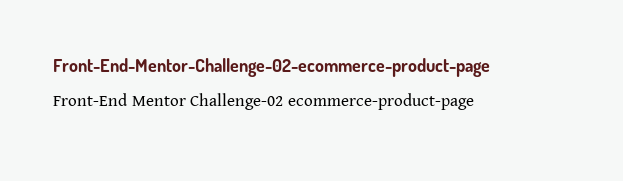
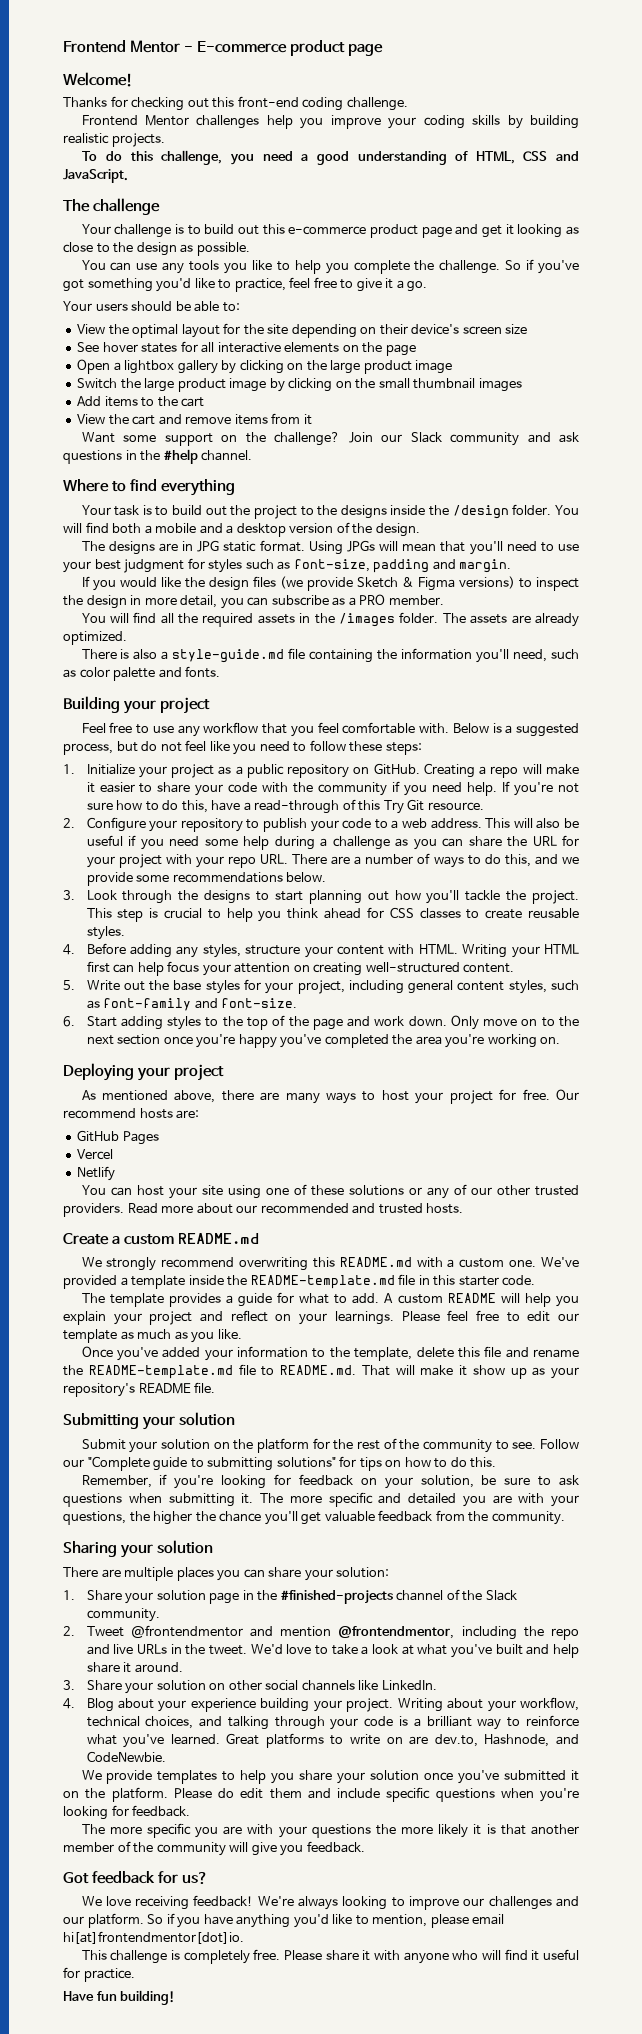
- Front-End-Mentor-Challenge-02-ecommerce-product-page
- Front-End Mentor Challenge-02 ecommerce-product-page
+ Frontend Mentor - E-commerce product page
+ Welcome!
+ Thanks for checking out this front-end coding challenge.
+ Frontend Mentor challenges help you improve your coding skills by building realistic projects.
+ To do this challenge, you need a good understanding of HTML, CSS and JavaScript.
+ The challenge
+ Your challenge is to build out this e-commerce product page and get it looking as close to the design as possible.
+ You can use any tools you like to help you complete the challenge. So if you've got something you'd like to practice, feel free to give it a go.
+ Your users should be able to:
+ View the optimal layout for the site depending on their device's screen size
+ See hover states for all interactive elements on the page
+ Open a lightbox gallery by clicking on the large product image
+ Switch the large product image by clicking on the small thumbnail images
+ Add items to the cart
+ View the cart and remove items from it
+ Want some support on the challenge? Join our Slack community and ask questions in the #help channel.
+ Where to find everything
+ Your task is to build out the project to the designs inside the /design folder. You will find both a mobile and a desktop version of the design.
+ The designs are in JPG static format. Using JPGs will mean that you'll need to use your best judgment for styles such as font-size, padding and margin.
+ If you would like the design files (we provide Sketch & Figma versions) to inspect the design in more detail, you can subscribe as a PRO member.
+ You will find all the required assets in the /images folder. The assets are already optimized.
+ There is also a style-guide.md file containing the information you'll need, such as color palette and fonts.
+ Building your project
+ Feel free to use any workflow that you feel comfortable with. Below is a suggested process, but do not feel like you need to follow these steps:
+ 1. Initialize your project as a public repository on GitHub. Creating a repo will make it easier to share your code with the community if you need help. If you're not sure how to do this, have a read-through of this Try Git resource.
+ 2. Configure your repository to publish your code to a web address. This will also be useful if you need some help during a challenge as you can share the URL for your project with your repo URL. There are a number of ways to do this, and we provide some recommendations below.
+ 3. Look through the designs to start planning out how you'll tackle the project. This step is crucial to help you think ahead for CSS classes to create reusable styles.
+ 4. Before adding any styles, structure your content with HTML. Writing your HTML first can help focus your attention on creating well-structured content.
+ 5. Write out the base styles for your project, including general content styles, such as font-family and font-size.
+ 6. Start adding styles to the top of the page and work down. Only move on to the next section once you're happy you've completed the area you're working on.
+ Deploying your project
+ As mentioned above, there are many ways to host your project for free. Our recommend hosts are:
+ GitHub Pages
+ Vercel
+ Netlify
+ You can host your site using one of these solutions or any of our other trusted providers. Read more about our recommended and trusted hosts.
+ Create a custom README.md
+ We strongly recommend overwriting this README.md with a custom one. We've provided a template inside the README-template.md file in this starter code.
+ The template provides a guide for what to add. A custom README will help you explain your project and reflect on your learnings. Please feel free to edit our template as much as you like.
+ Once you've added your information to the template, delete this file and rename the README-template.md file to README.md. That will make it show up as your repository's README file.
+ Submitting your solution
+ Submit your solution on the platform for the rest of the community to see. Follow our "Complete guide to submitting solutions" for tips on how to do this.
+ Remember, if you're looking for feedback on your solution, be sure to ask questions when submitting it. The more specific and detailed you are with your questions, the higher the chance you'll get valuable feedback from the community.
+ Sharing your solution
+ There are multiple places you can share your solution:
+ 1. Share your solution page in the #finished-projects channel of the Slack community.
+ 2. Tweet @frontendmentor and mention @frontendmentor, including the repo and live URLs in the tweet. We'd love to take a look at what you've built and help share it around.
+ 3. Share your solution on other social channels like LinkedIn.
+ 4. Blog about your experience building your project. Writing about your workflow, technical choices, and talking through your code is a brilliant way to reinforce what you've learned. Great platforms to write on are dev.to, Hashnode, and CodeNewbie.
+ We provide templates to help you share your solution once you've submitted it on the platform. Please do edit them and include specific questions when you're looking for feedback.
+ The more specific you are with your questions the more likely it is that another member of the community will give you feedback.
+ Got feedback for us?
+ We love receiving feedback! We're always looking to improve our challenges and our platform. So if you have anything you'd like to mention, please email hi[at]frontendmentor[dot]io.
+ This challenge is completely free. Please share it with anyone who will find it useful for practice.
+ Have fun building!

